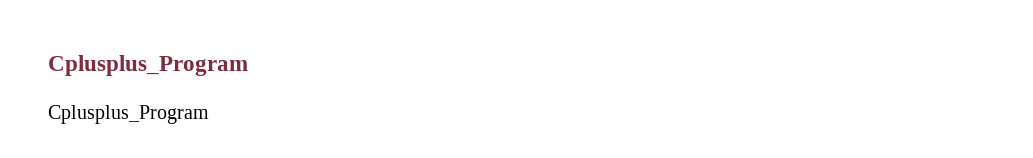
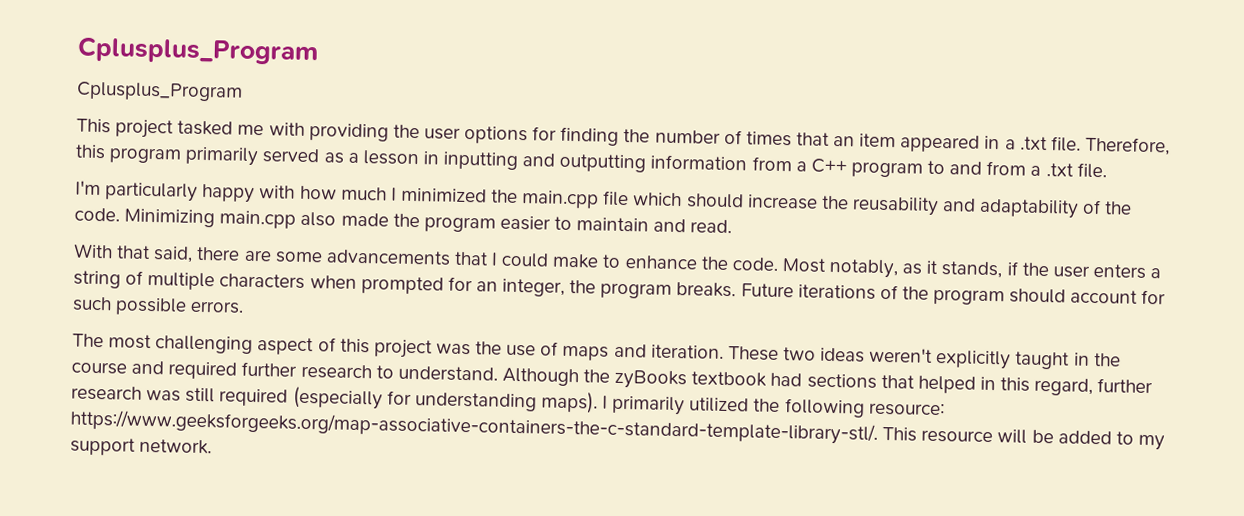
+ This project tasked me with providing the user options for finding the number of times that an item appeared in a .txt file. Therefore, this program primarily served as a lesson in inputting and outputting information from a C++ program to and from a .txt file.
+ I'm particularly happy with how much I minimized the main.cpp file which should increase the reusability and adaptability of the code. Minimizing main.cpp also made the program easier to maintain and read.
+ With that said, there are some advancements that I could make to enhance the code. Most notably, as it stands, if the user enters a string of multiple characters when prompted for an integer, the program breaks. Future iterations of the program should account for such possible errors.
+ The most challenging aspect of this project was the use of maps and iteration. These two ideas weren't explicitly taught in the course and required further research to understand. Although the zyBooks textbook had sections that helped in this regard, further research was still required (especially for understanding maps). I primarily utilized the following resource: https://www.geeksforgeeks.org/map-associative-containers-the-c-standard-template-library-stl/. This resource will be added to my support network.

